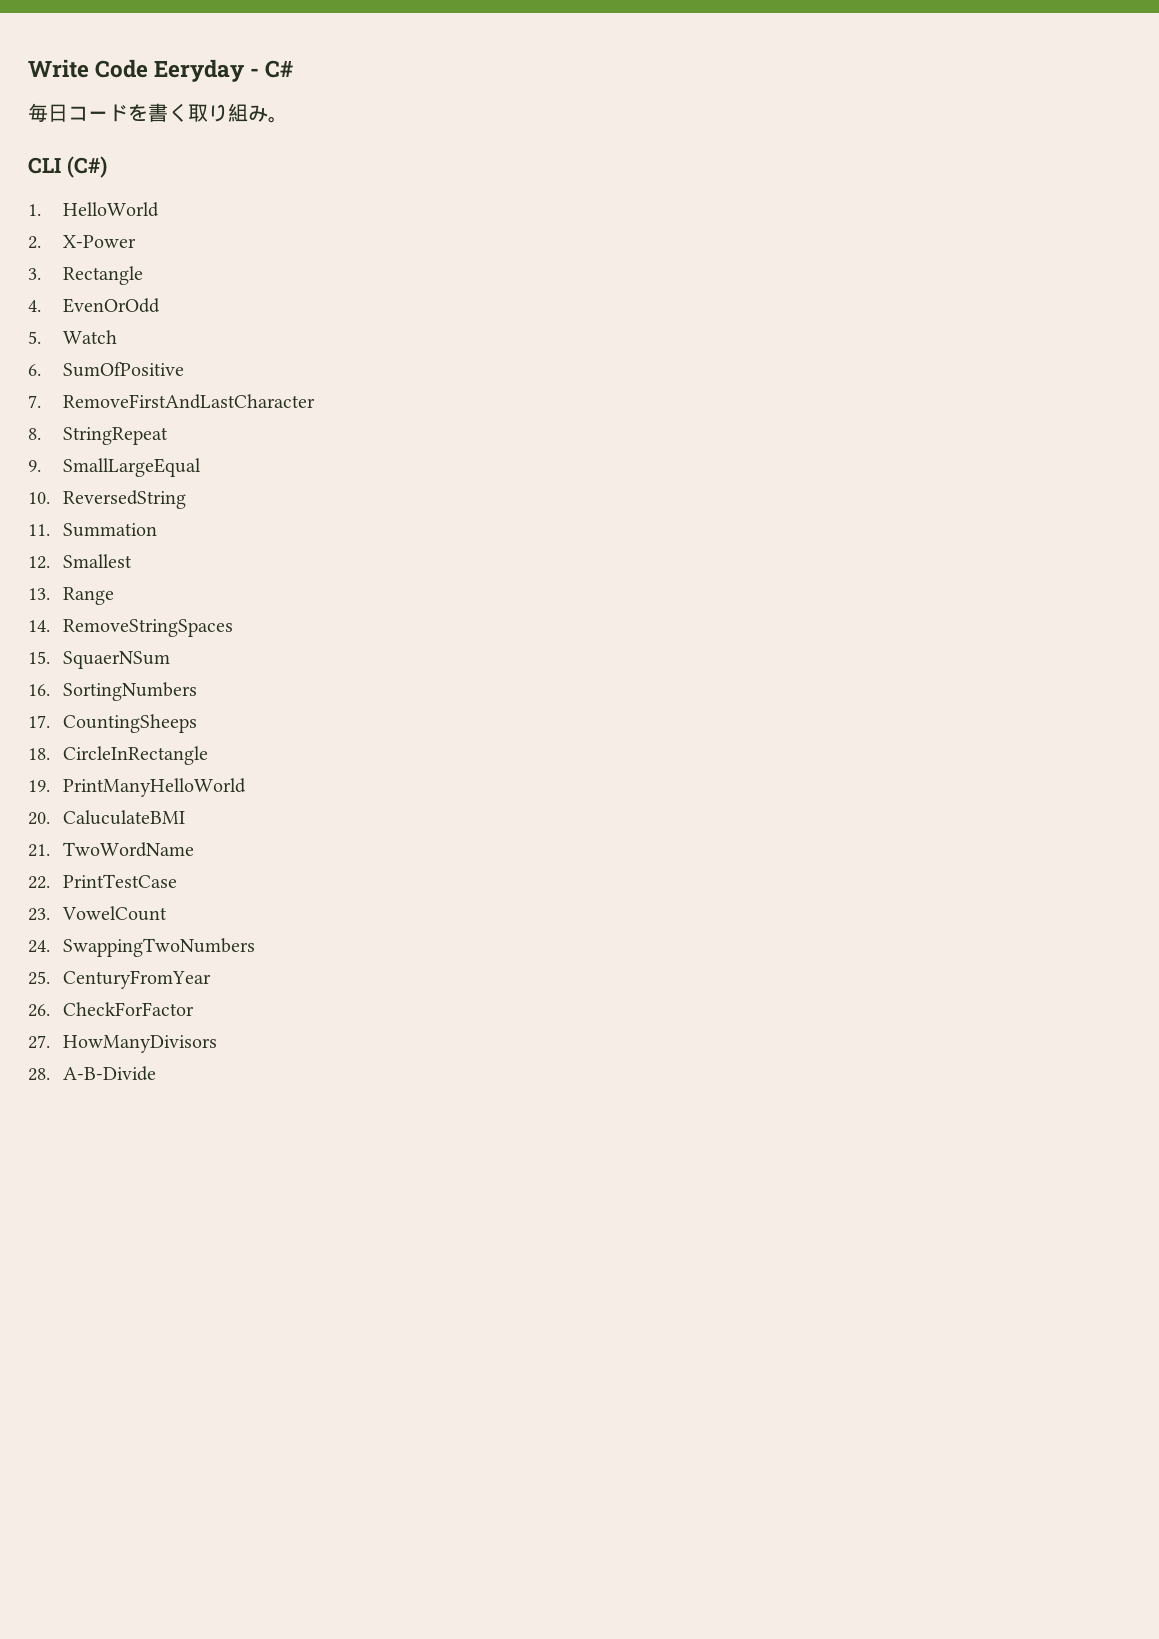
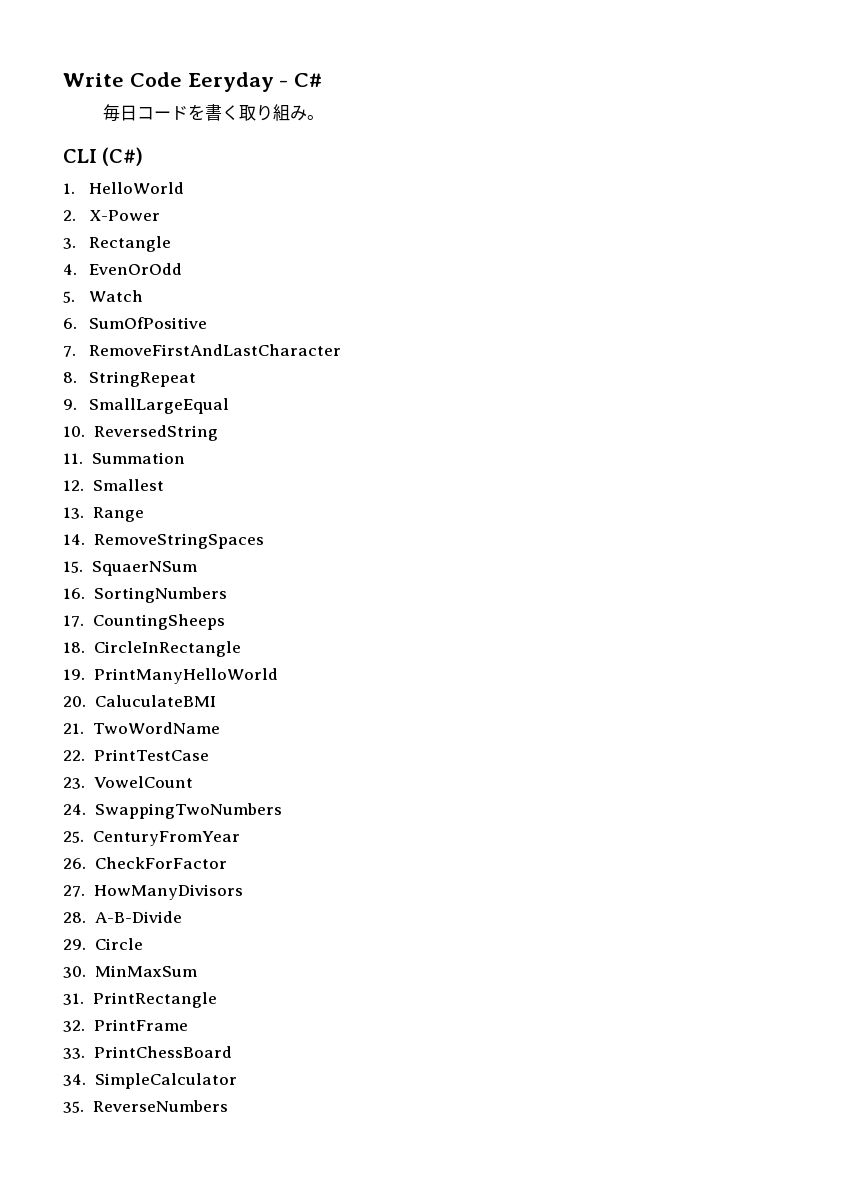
+ 29. Circle
+ 30. MinMaxSum
+ 31. PrintRectangle
+ 32. PrintFrame
+ 33. PrintChessBoard
+ 34. SimpleCalculator
+ 35. ReverseNumbers

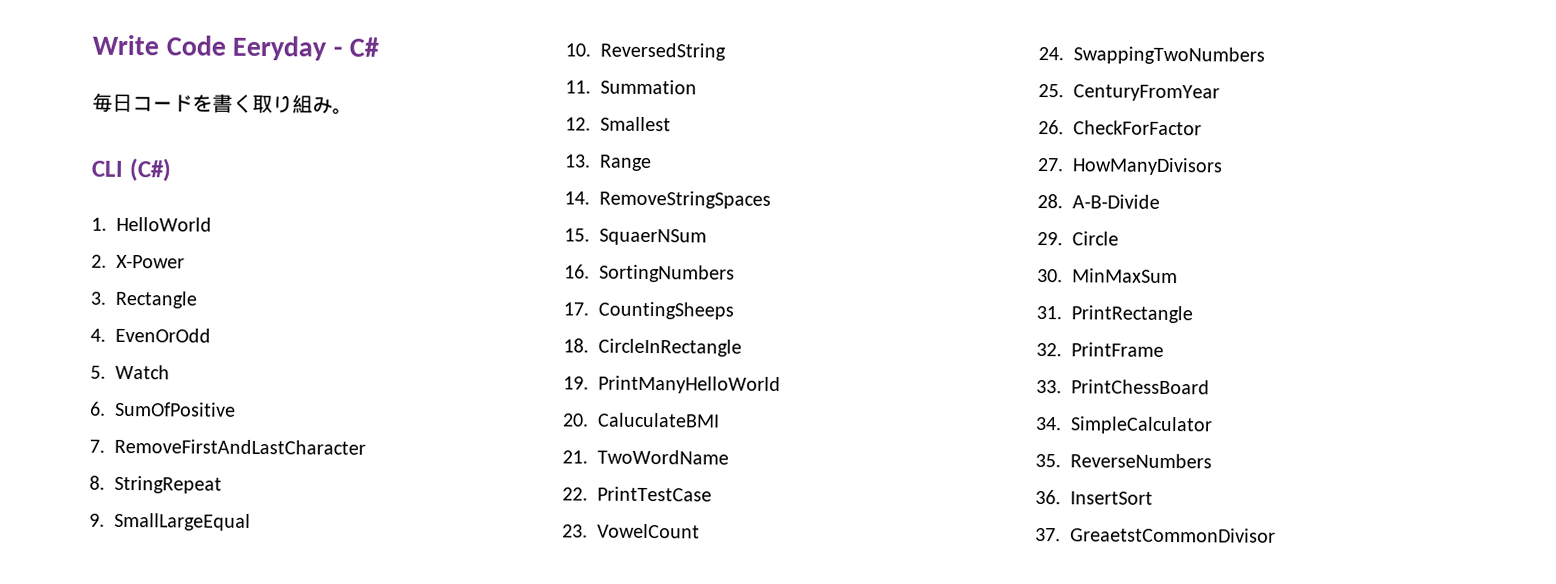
+ 36. InsertSort
+ 37. GreaetstCommonDivisor

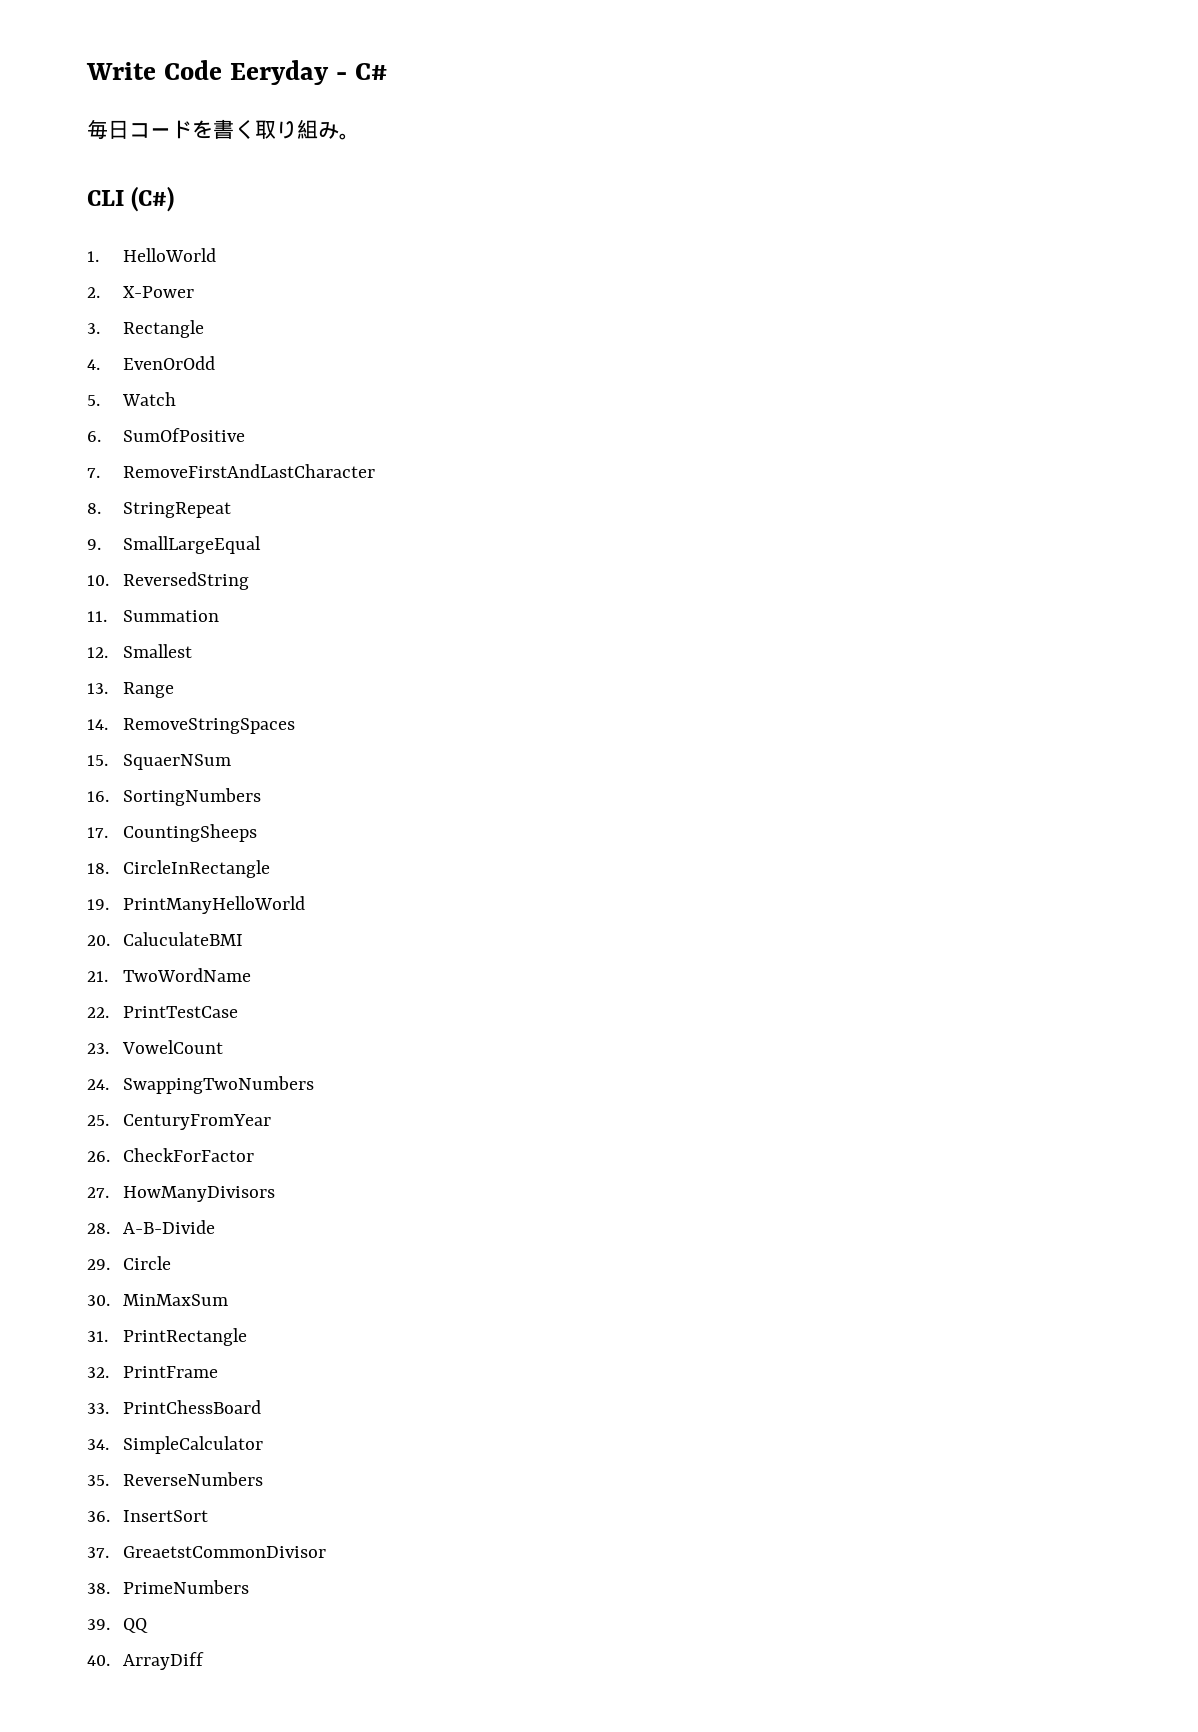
+ 38. PrimeNumbers
+ 39. QQ
+ 40. ArrayDiff

